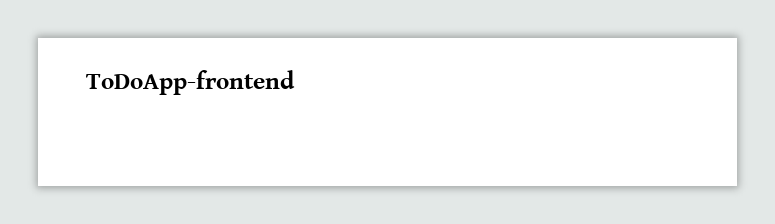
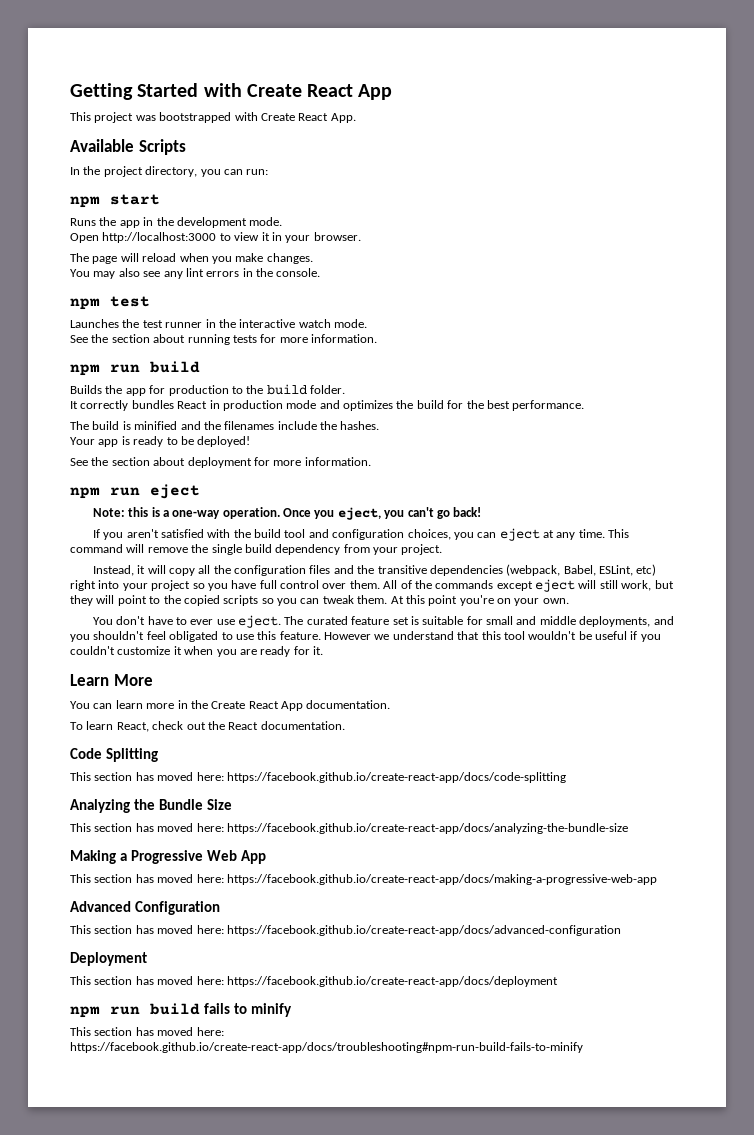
- ToDoApp-frontend
+ Getting Started with Create React App
+ This project was bootstrapped with Create React App.
+ Available Scripts
+ In the project directory, you can run:
+ npm start
+ Runs the app in the development mode.
+ Open http://localhost:3000 to view it in your browser.
+ The page will reload when you make changes.
+ You may also see any lint errors in the console.
+ npm test
+ Launches the test runner in the interactive watch mode.
+ See the section about running tests for more information.
+ npm run build
+ Builds the app for production to the build folder.
+ It correctly bundles React in production mode and optimizes the build for the best performance.
+ The build is minified and the filenames include the hashes.
+ Your app is ready to be deployed!
+ See the section about deployment for more information.
+ npm run eject
+ Note: this is a one-way operation. Once you eject, you can't go back!
+ If you aren't satisfied with the build tool and configuration choices, you can eject at any time. This command will remove the single build dependency from your project.
+ Instead, it will copy all the configuration files and the transitive dependencies (webpack, Babel, ESLint, etc) right into your project so you have full control over them. All of the commands except eject will still work, but they will point to the copied scripts so you can tweak them. At this point you're on your own.
+ You don't have to ever use eject. The curated feature set is suitable for small and middle deployments, and you shouldn't feel obligated to use this feature. However we understand that this tool wouldn't be useful if you couldn't customize it when you are ready for it.
+ Learn More
+ You can learn more in the Create React App documentation.
+ To learn React, check out the React documentation.
+ Code Splitting
+ This section has moved here: https://facebook.github.io/create-react-app/docs/code-splitting
+ Analyzing the Bundle Size
+ This section has moved here: https://facebook.github.io/create-react-app/docs/analyzing-the-bundle-size
+ Making a Progressive Web App
+ This section has moved here: https://facebook.github.io/create-react-app/docs/making-a-progressive-web-app
+ Advanced Configuration
+ This section has moved here: https://facebook.github.io/create-react-app/docs/advanced-configuration
+ Deployment
+ This section has moved here: https://facebook.github.io/create-react-app/docs/deployment
+ npm run build fails to minify
+ This section has moved here: https://facebook.github.io/create-react-app/docs/troubleshooting#npm-run-build-fails-to-minify

